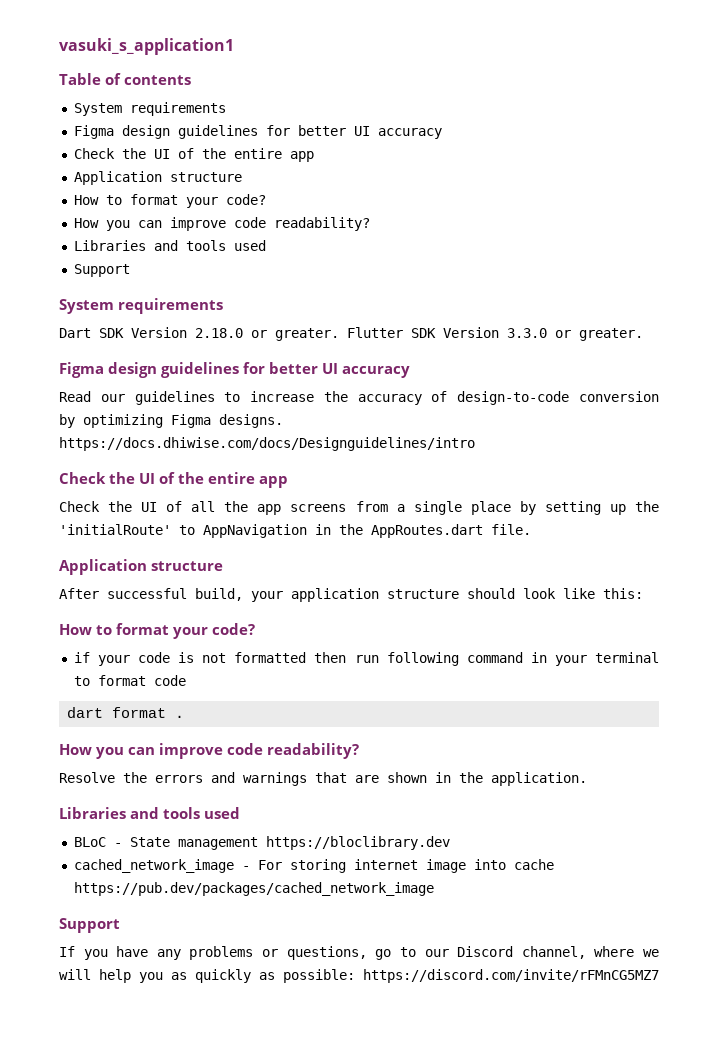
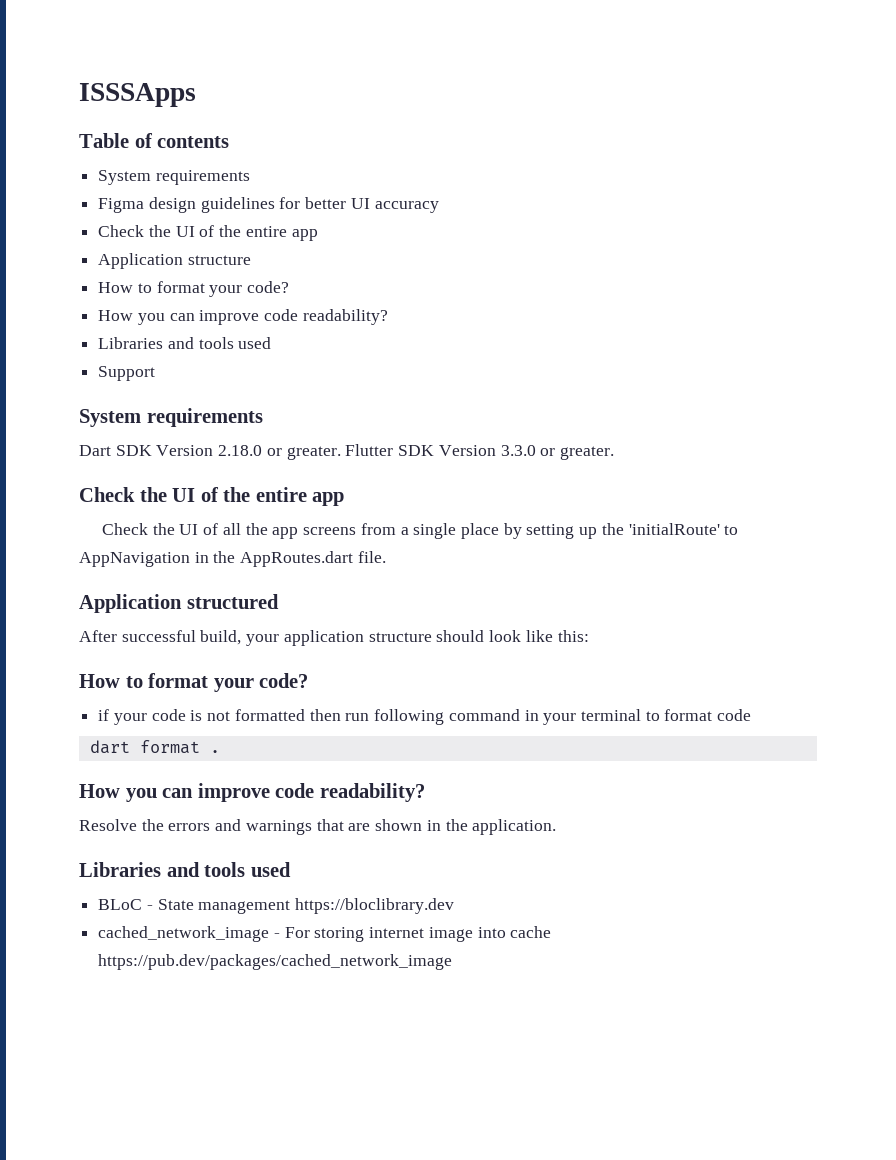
- vasuki_s_application1
+ ISSSApps
  Flutter SDK Version 3.3.0 or greater.
- Figma design guidelines for better UI accuracy
- Read our guidelines to increase the accuracy of design-to-code conversion by optimizing Figma designs. https://docs.dhiwise.com/docs/Designguidelines/intro
  Check the UI of all the app screens from a single place by setting up the 'initialRoute' to AppNavigation in the AppRoutes.dart file.
- Application structure
+ Application structured
  cached_network_image - For storing internet image into cache https://pub.dev/packages/cached_network_image
- Support
- If you have any problems or questions, go to our Discord channel, where we will help you as quickly as possible: https://discord.com/invite/rFMnCG5MZ7

